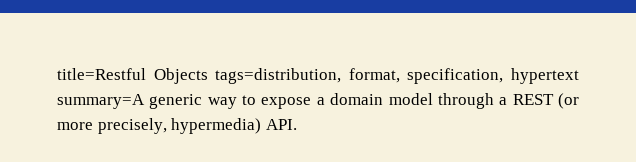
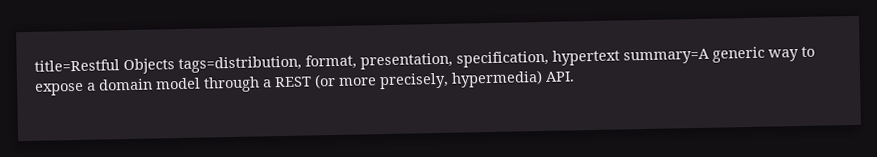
- title=Restful Objects tags=distribution, format, specification, hypertext summary=A generic way to expose a domain model through a REST (or more precisely, hypermedia) API.
+ title=Restful Objects tags=distribution, format, presentation, specification, hypertext summary=A generic way to expose a domain model through a REST (or more precisely, hypermedia) API.

